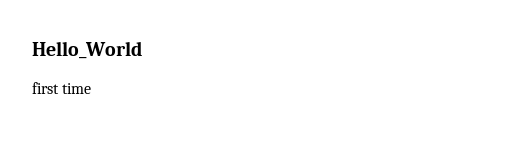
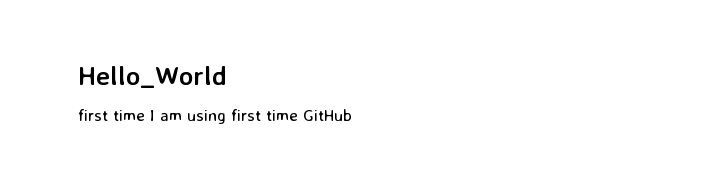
- first time
+ first time I am using first time GitHub

